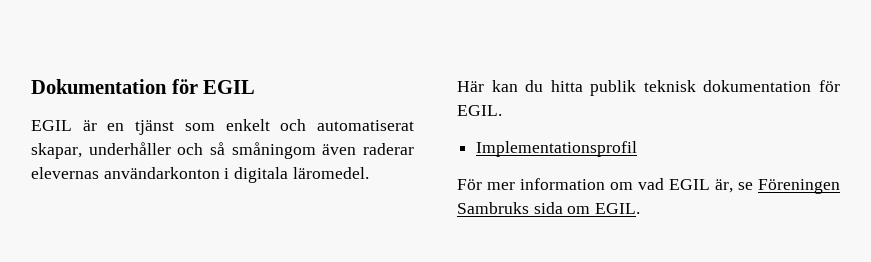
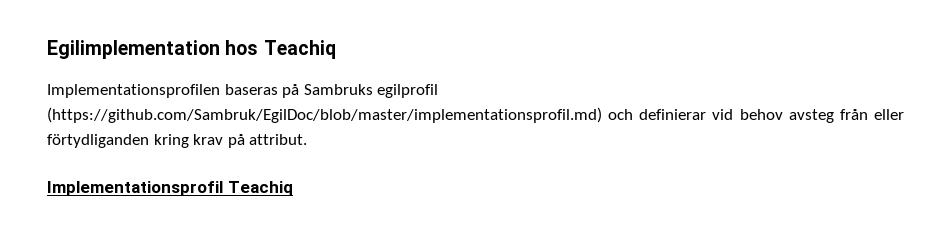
- Dokumentation för EGIL
- EGIL är en tjänst som enkelt och automatiserat skapar, underhåller och så småningom även raderar elevernas användarkonton i digitala läromedel.
- Här kan du hitta publik teknisk dokumentation för EGIL.
- Implementationsprofil
- För mer information om vad EGIL är, se Föreningen Sambruks sida om EGIL.
+ Egilimplementation hos Teachiq
+ Implementationsprofilen baseras på Sambruks egilprofil (https://github.com/Sambruk/EgilDoc/blob/master/implementationsprofil.md) och definierar vid behov avsteg från eller förtydliganden kring krav på attribut.
+ Implementationsprofil Teachiq

